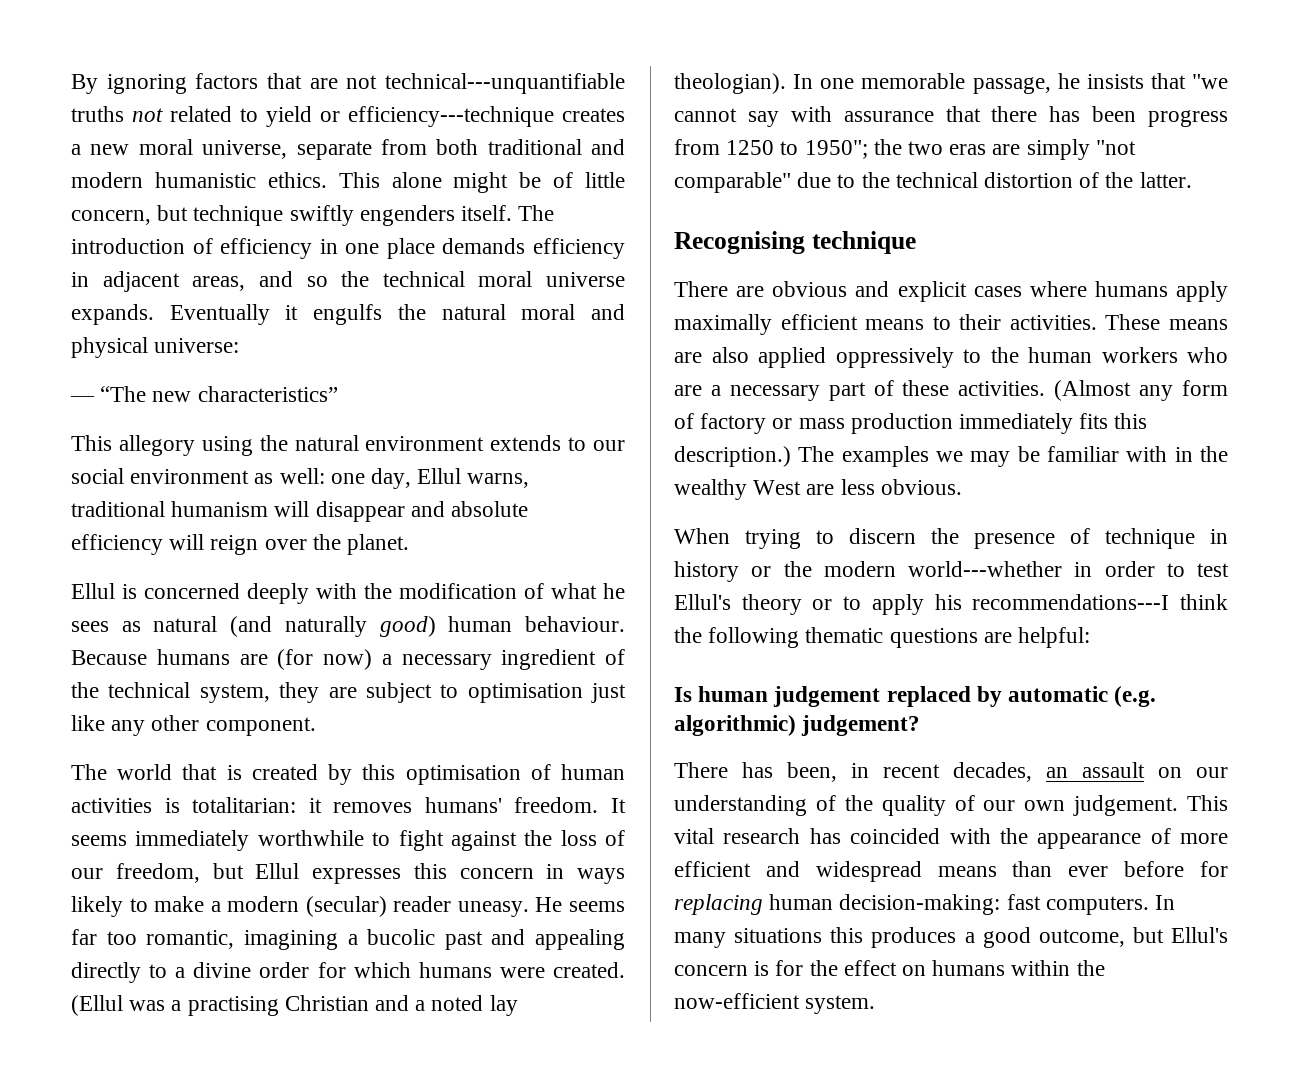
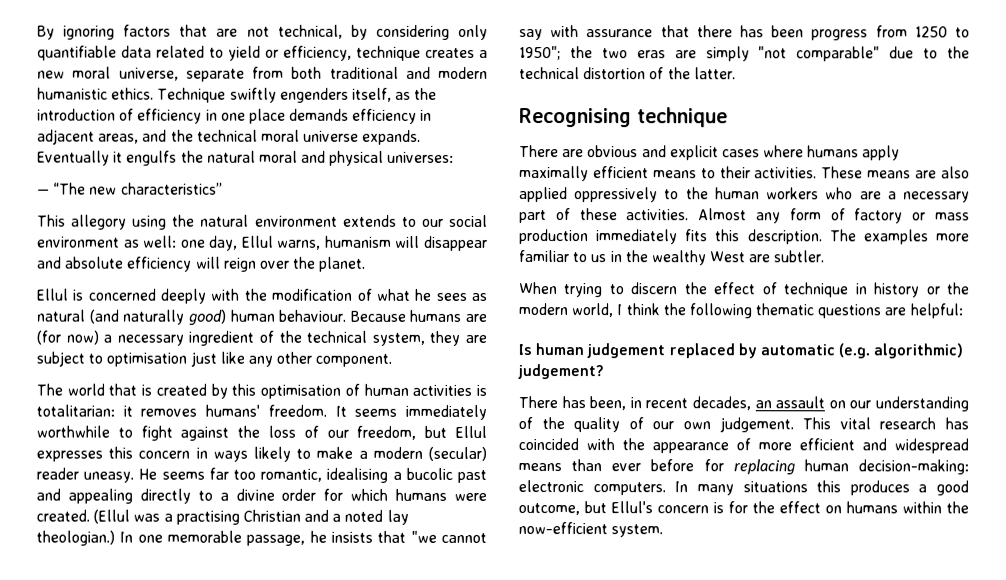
- By ignoring factors that are not technical---unquantifiable truths not related to yield or efficiency---technique creates a new moral universe, separate from both traditional and modern humanistic ethics.
+ By ignoring factors that are not technical, by considering only quantifiable data related to yield or efficiency, technique creates a new moral universe, separate from both traditional and modern humanistic ethics.
- This alone might be of little concern, but technique swiftly engenders itself. The introduction of efficiency in one place demands efficiency in adjacent areas, and so the technical moral universe expands.
+ Technique swiftly engenders itself, as the introduction of efficiency in one place demands efficiency in adjacent areas, and the technical moral universe expands.
- Eventually it engulfs the natural moral and physical universe:
+ Eventually it engulfs the natural moral and physical universes:
- This allegory using the natural environment extends to our social environment as well: one day, Ellul warns, traditional humanism will disappear and absolute efficiency will reign over the planet.
+ This allegory using the natural environment extends to our social environment as well: one day, Ellul warns, humanism will disappear and absolute efficiency will reign over the planet.
- He seems far too romantic, imagining a bucolic past and appealing directly to a divine order for which humans were created.
+ He seems far too romantic, idealising a bucolic past and appealing directly to a divine order for which humans were created.
- (Ellul was a practising Christian and a noted lay theologian).
+ (Ellul was a practising Christian and a noted lay theologian.)
- (Almost any form of factory or mass production immediately fits this description.)
+ Almost any form of factory or mass production immediately fits this description.
- The examples we may be familiar with in the wealthy West are less obvious.
+ The examples more familiar to us in the wealthy West are subtler.
- When trying to discern the presence of technique in history or the modern world---whether in order to test Ellul's theory or to apply his recommendations---I think the following thematic questions are helpful:
+ When trying to discern the effect of technique in history or the modern world, I think the following thematic questions are helpful:
- This vital research has coincided with the appearance of more efficient and widespread means than ever before for replacing human decision-making: fast computers.
+ This vital research has coincided with the appearance of more efficient and widespread means than ever before for replacing human decision-making: electronic computers.

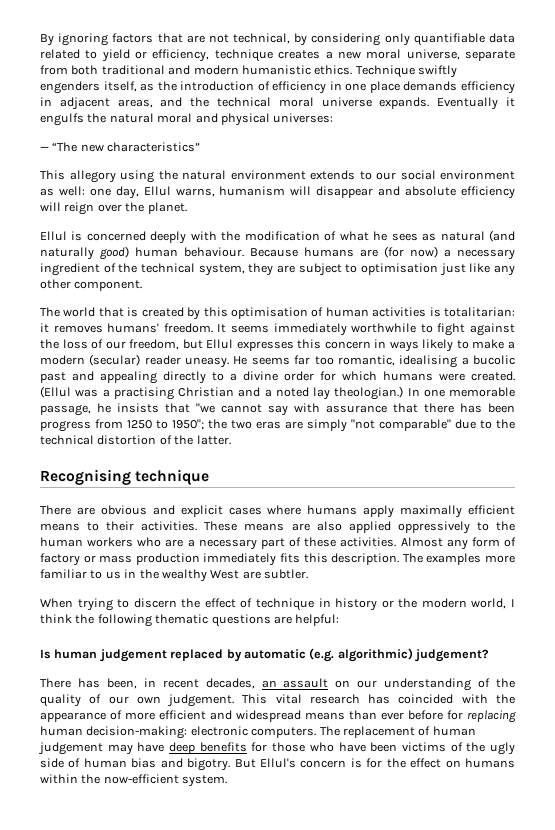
- In many situations this produces a good outcome, but Ellul's concern is for the effect on humans within the now-efficient system.
+ The replacement of human judgement may have deep benefits for those who have been victims of the ugly side of human bias and bigotry. But Ellul's concern is for the effect on humans within the now-efficient system.

